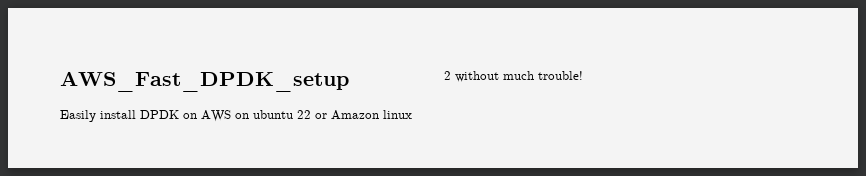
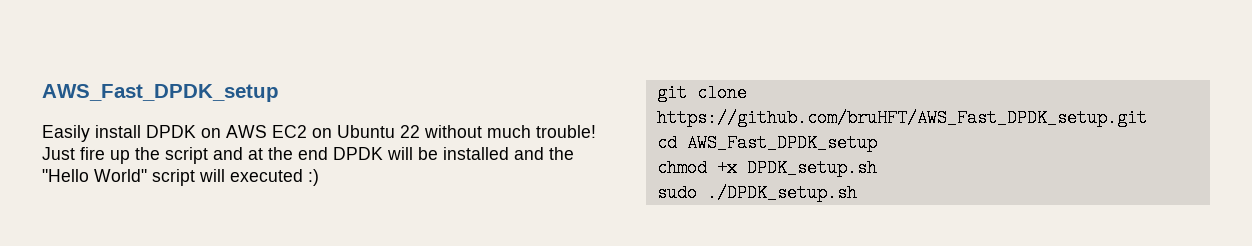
- Easily install DPDK on AWS on ubuntu 22 or Amazon linux 2 without much trouble!
+ Easily install DPDK on AWS EC2 on Ubuntu 22 without much trouble! Just fire up the script and at the end DPDK will be installed and the "Hello World" script will executed :)
+ git clone https://github.com/bruHFT/AWS_Fast_DPDK_setup.git
+ cd AWS_Fast_DPDK_setup
+ chmod +x DPDK_setup.sh
+ sudo ./DPDK_setup.sh

